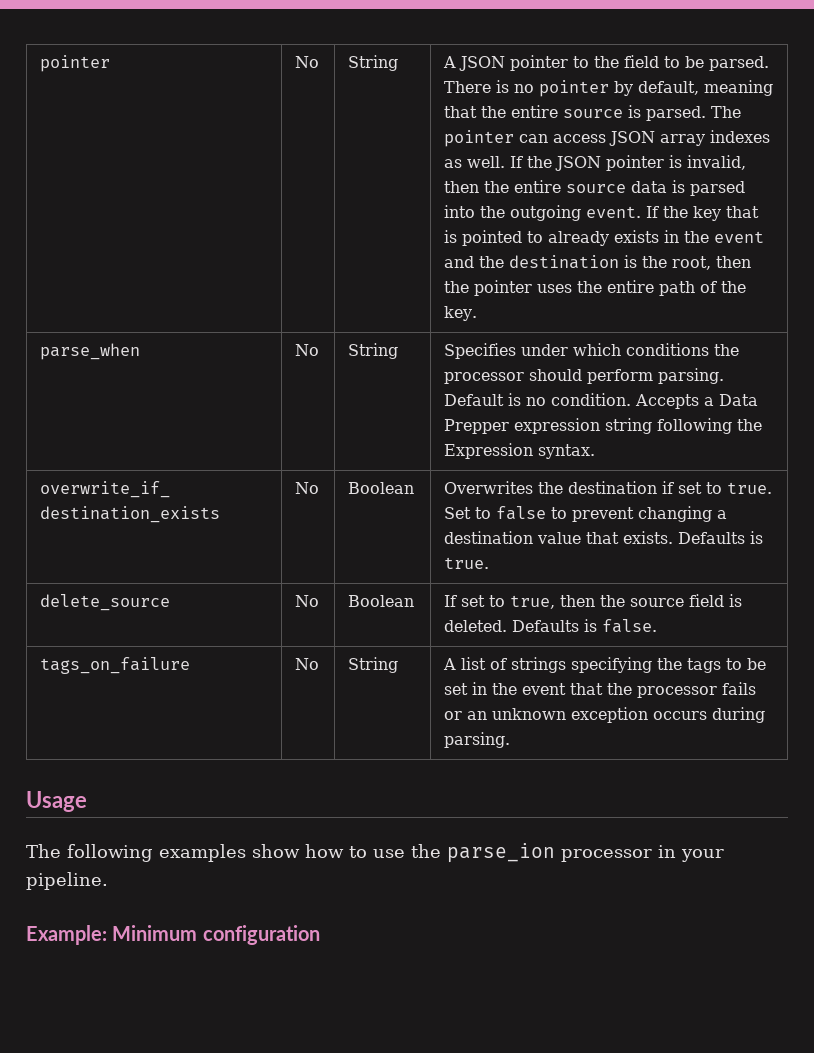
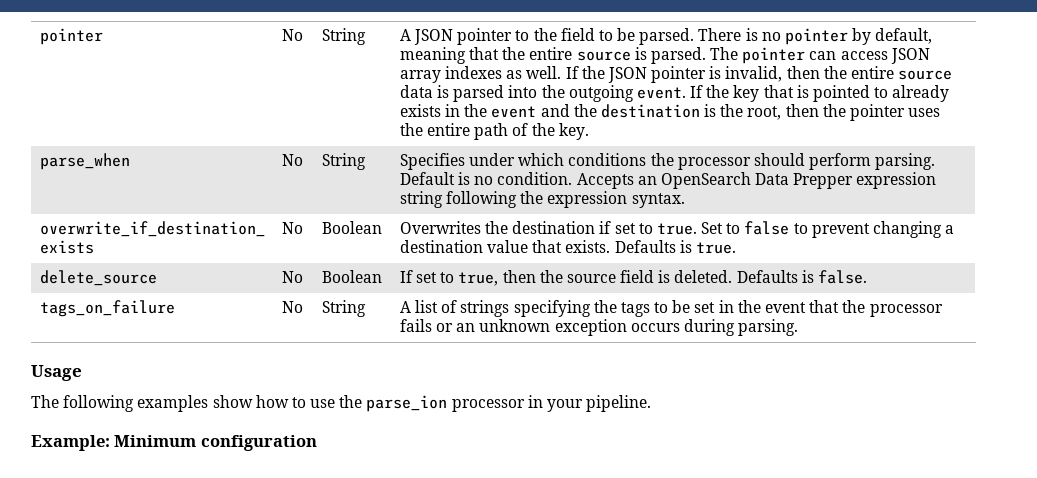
- parse_when | No | String | Specifies under which conditions the processor should perform parsing. Default is no condition. Accepts a Data Prepper expression string following the Expression syntax.
+ parse_when | No | String | Specifies under which conditions the processor should perform parsing. Default is no condition. Accepts an OpenSearch Data Prepper expression string following the expression syntax.

